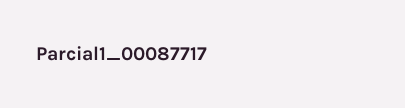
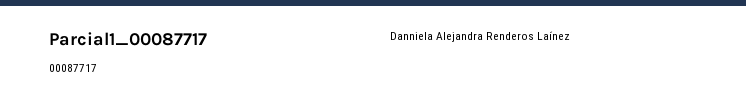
+ 00087717
+ Danniela Alejandra Renderos Laínez

